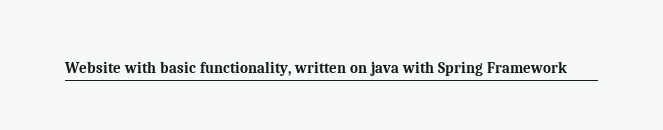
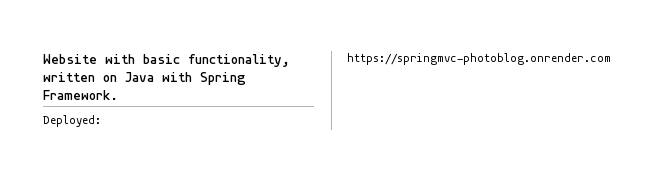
- Website with basic functionality, written on java with Spring Framework
+ Website with basic functionality, written on Java with Spring Framework.
+ Deployed: https://springmvc-photoblog.onrender.com

